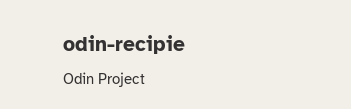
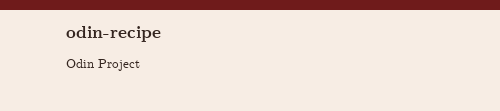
- odin-recipie
+ odin-recipe

